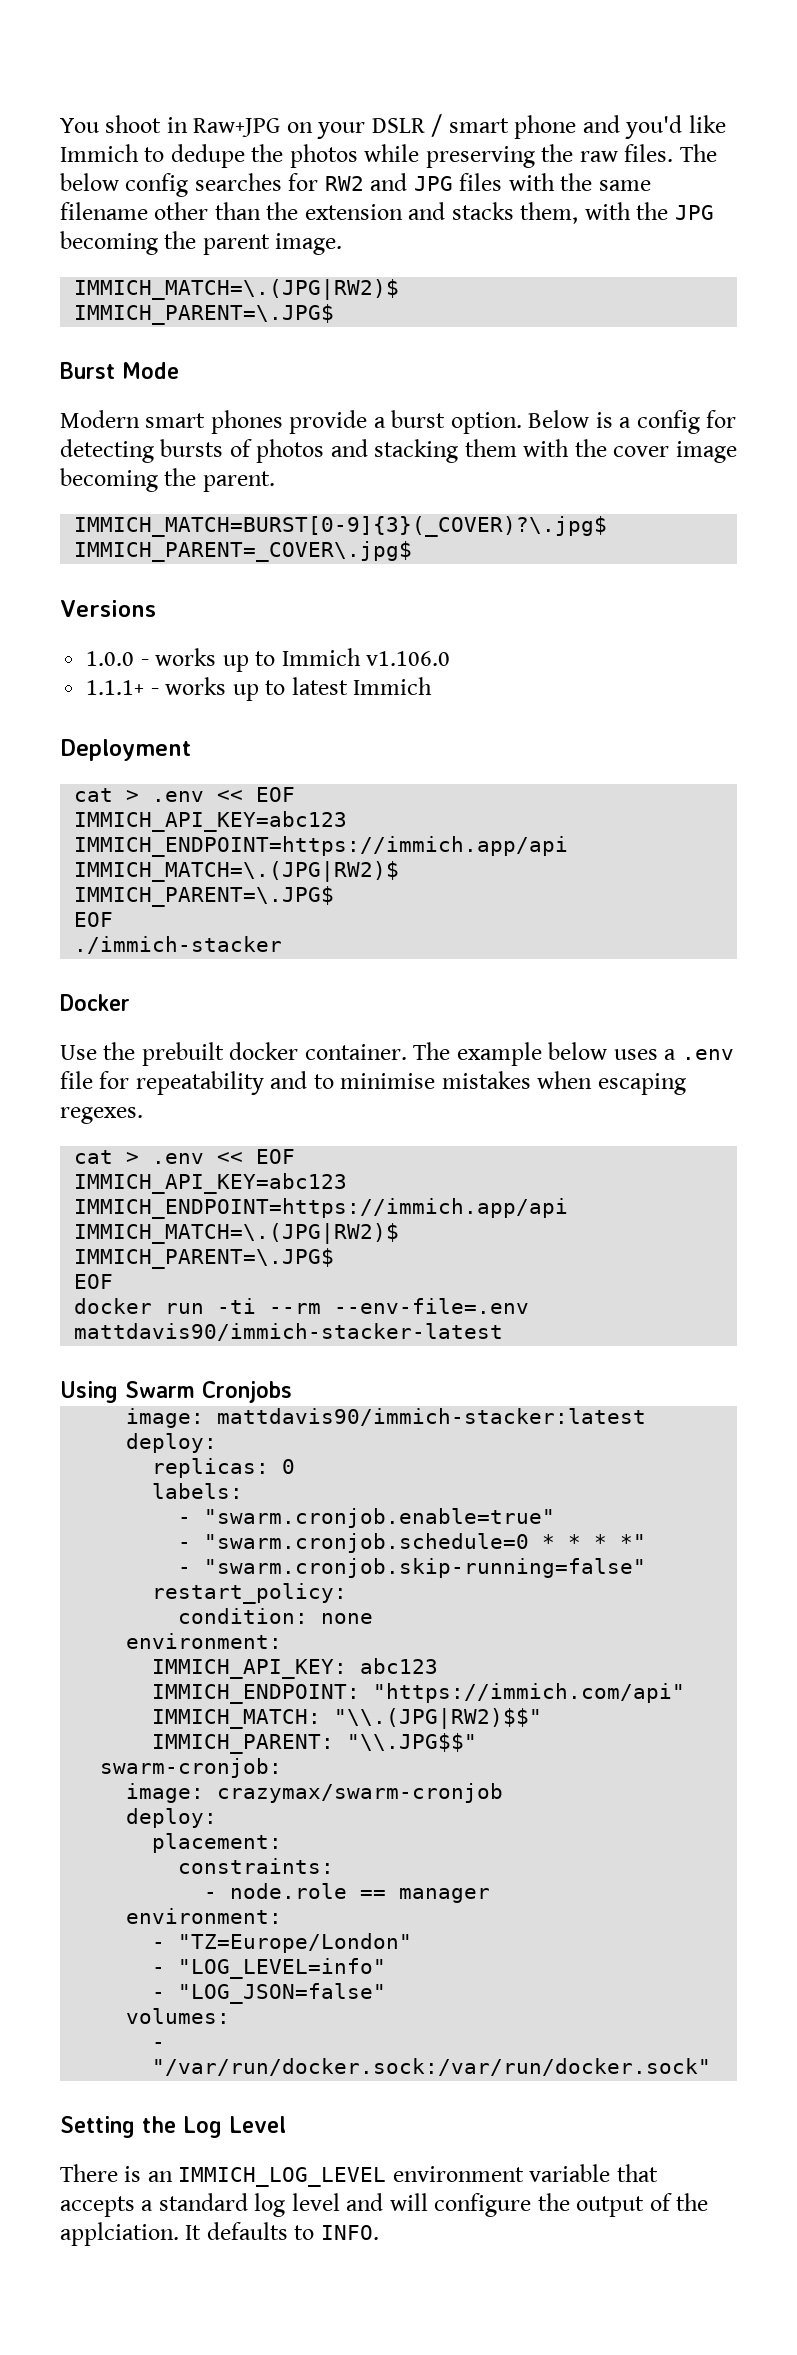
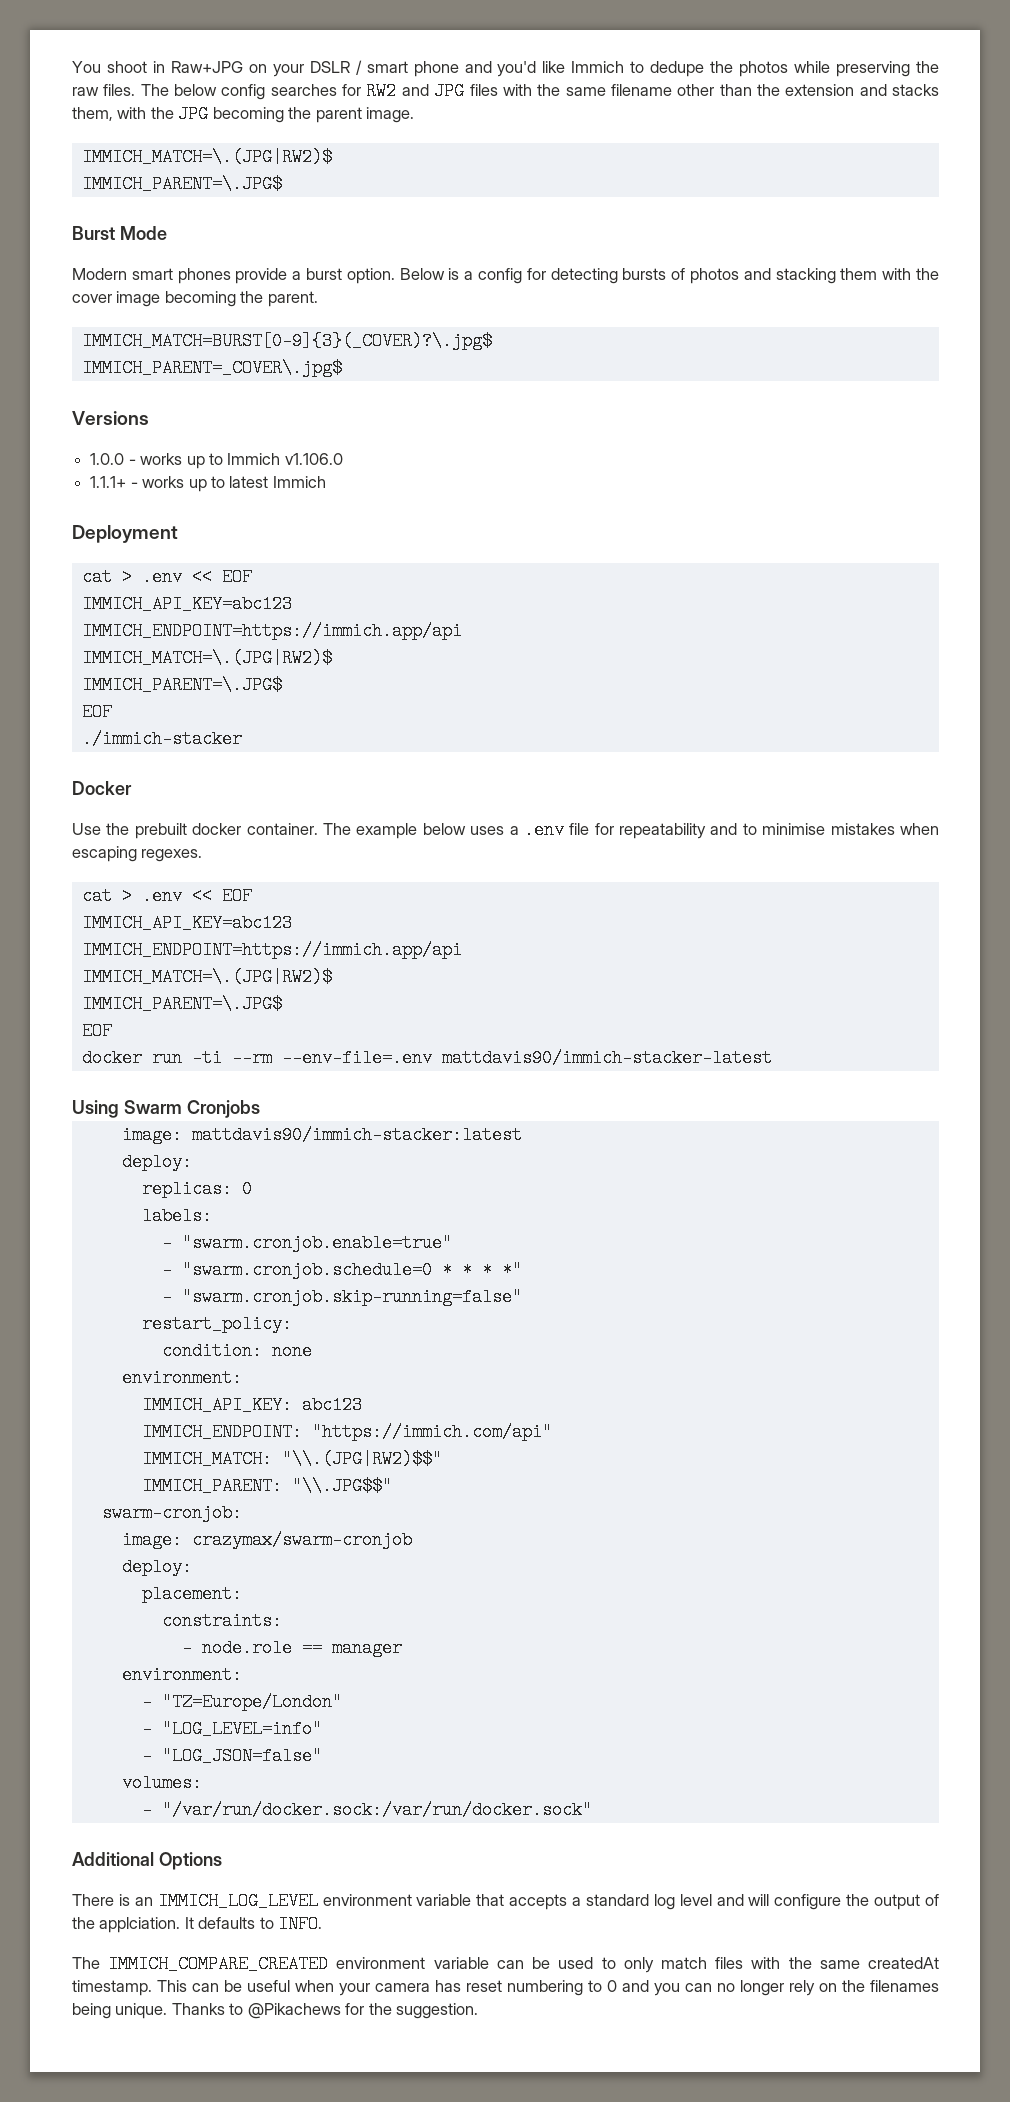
- Setting the Log Level
+ Additional Options
+ The IMMICH_COMPARE_CREATED environment variable can be used to only match files with the same createdAt timestamp. This can be useful when your camera has reset numbering to 0 and you can no longer rely on the filenames being unique. Thanks to @Pikachews for the suggestion.

